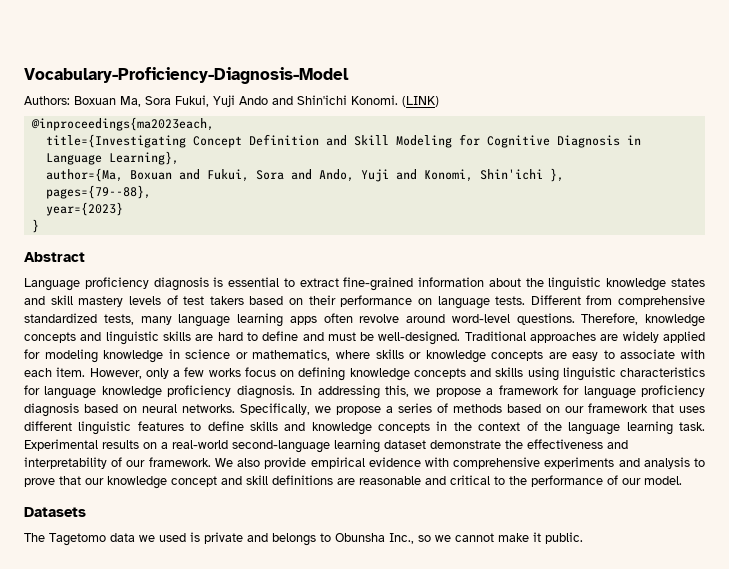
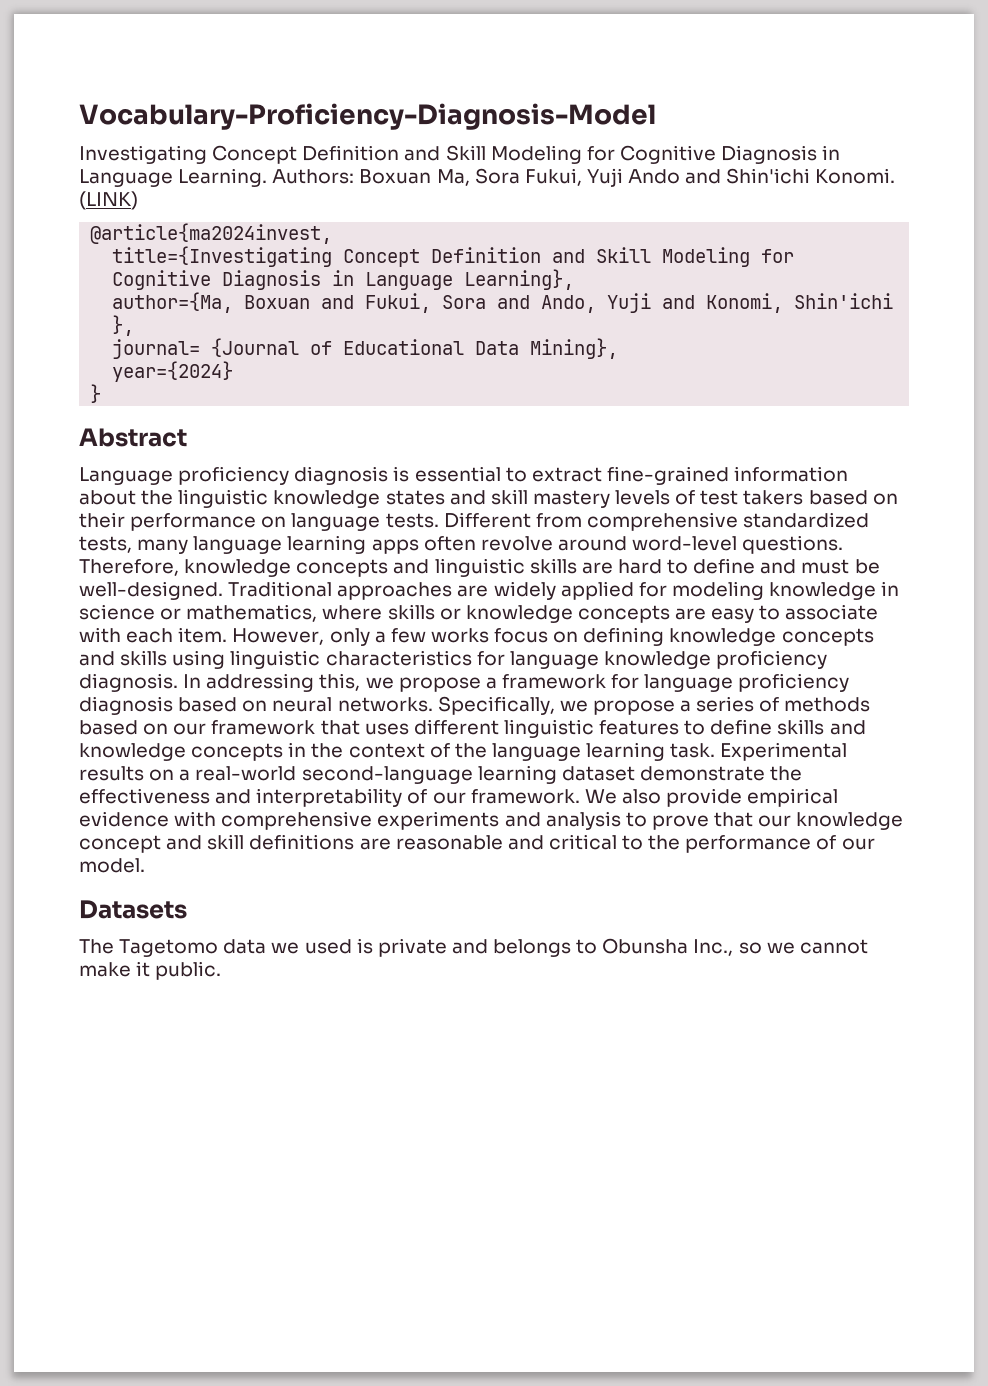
+ Investigating Concept Definition and Skill Modeling for Cognitive Diagnosis in Language Learning.
- @inproceedings{ma2023each,
+ @article{ma2024invest,
- pages={79--88},
- year={2023}
+ journal= {Journal of Educational Data Mining},
+ year={2024}

